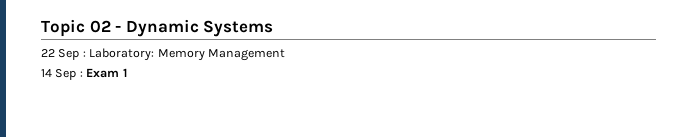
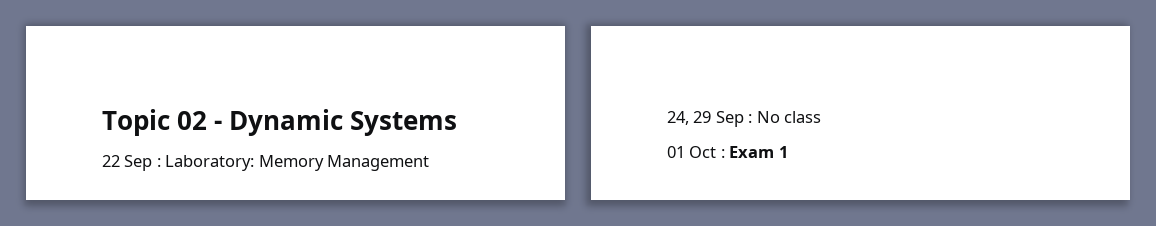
- 14 Sep : Exam 1
+ 24, 29 Sep : No class
+ 01 Oct : Exam 1

